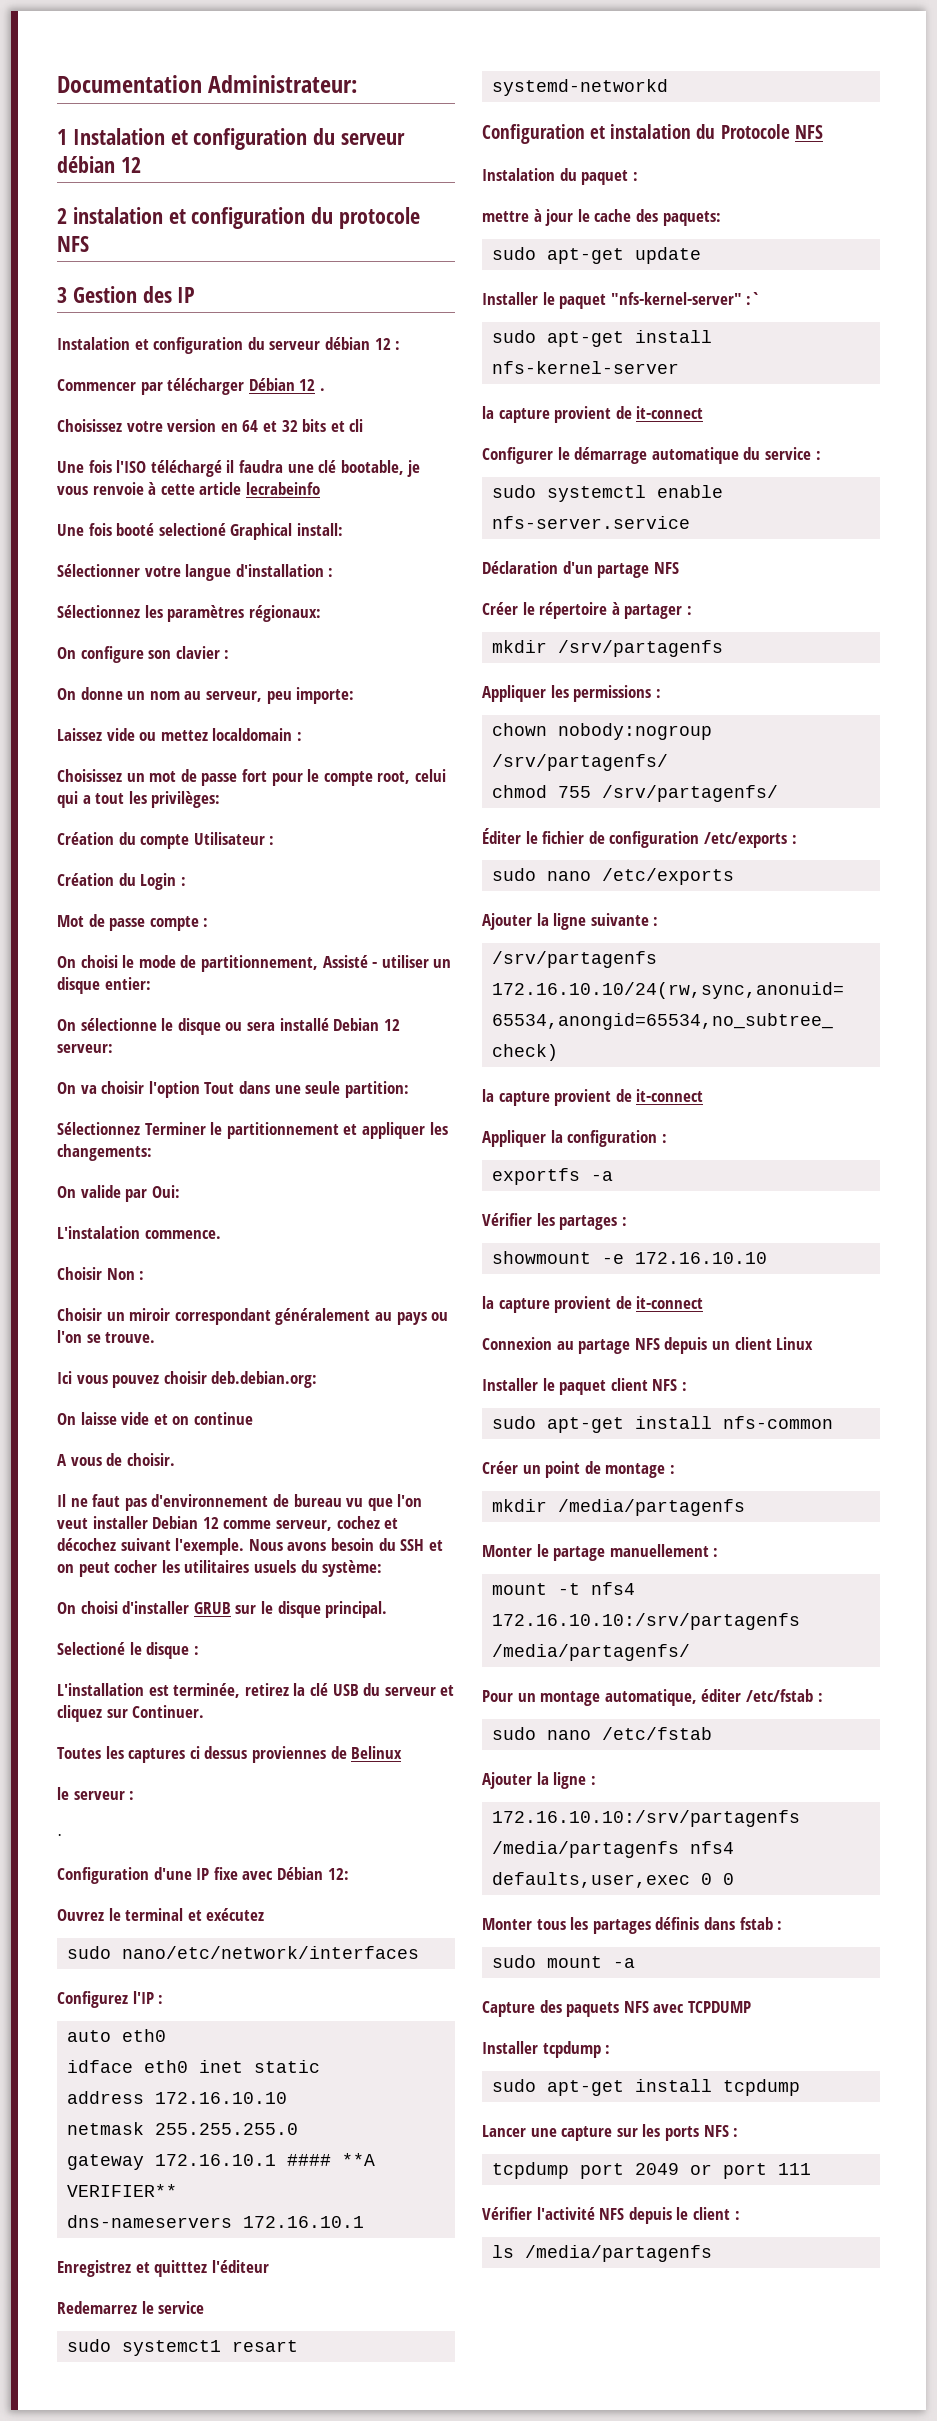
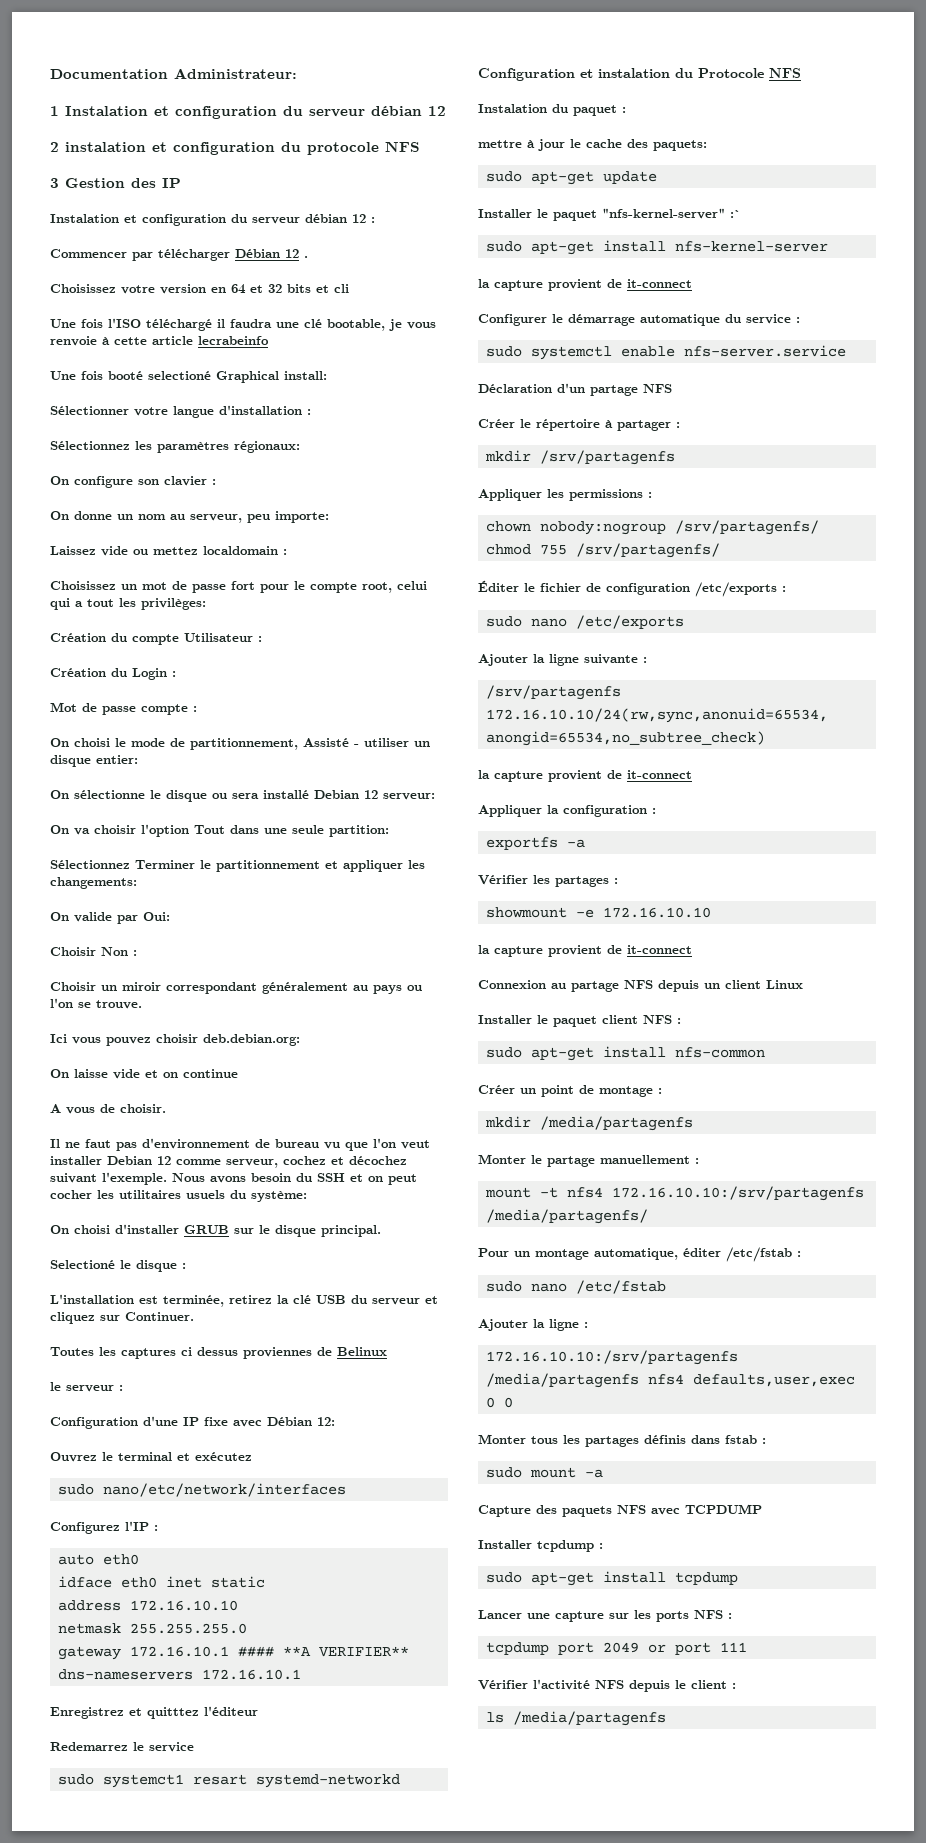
- L'instalation commence.
  le serveur :
- .

